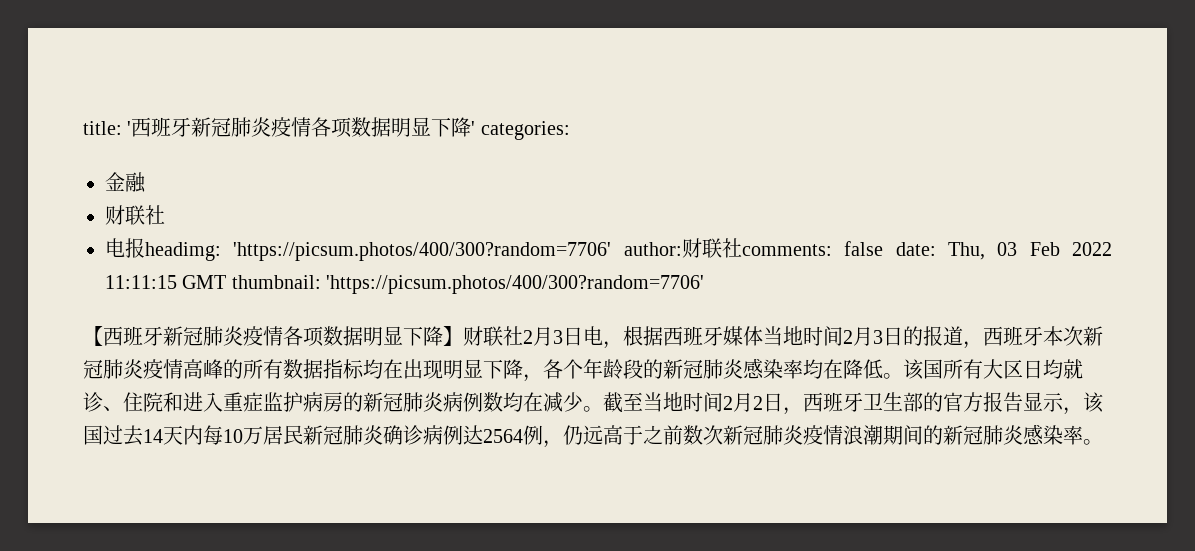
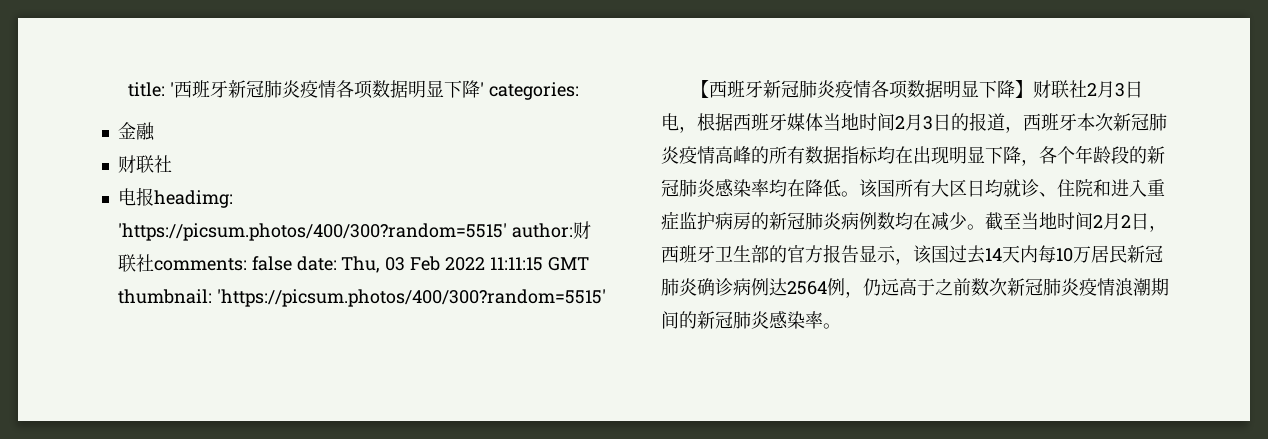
- 电报headimg: 'https://picsum.photos/400/300?random=7706' author:财联社comments: false date: Thu, 03 Feb 2022 11:11:15 GMT thumbnail: 'https://picsum.photos/400/300?random=7706'
+ 电报headimg: 'https://picsum.photos/400/300?random=5515' author:财联社comments: false date: Thu, 03 Feb 2022 11:11:15 GMT thumbnail: 'https://picsum.photos/400/300?random=5515'

